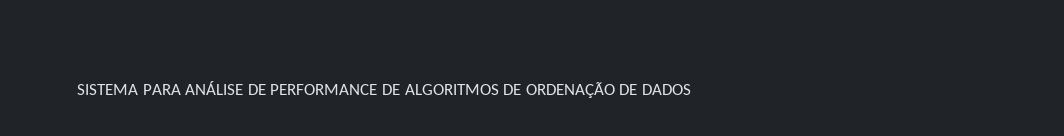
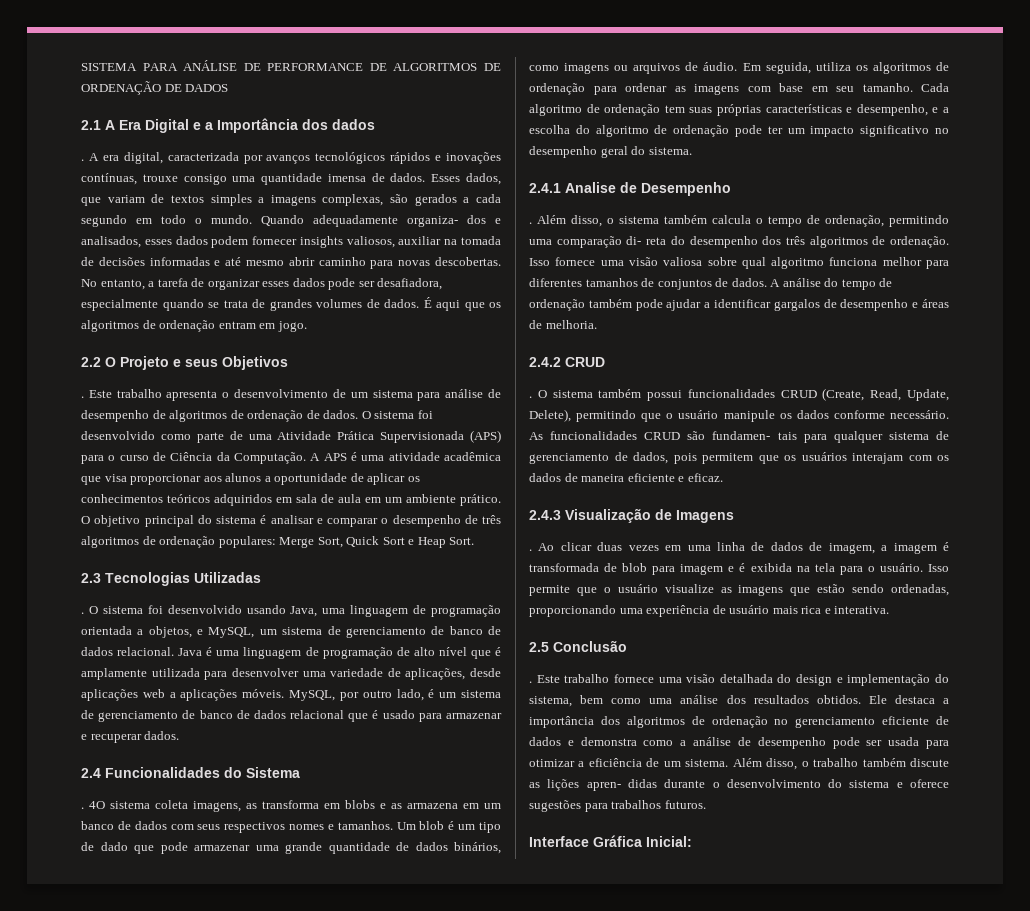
+ 2.1 A Era Digital e a Importância dos dados
+ . A era digital, caracterizada por avanços tecnológicos rápidos e inovações contínuas, trouxe consigo uma quantidade imensa de dados. Esses dados, que variam de textos simples a imagens complexas, são gerados a cada segundo em todo o mundo. Quando adequadamente organiza- dos e analisados, esses dados podem fornecer insights valiosos, auxiliar na tomada de decisões informadas e até mesmo abrir caminho para novas descobertas. No entanto, a tarefa de organizar esses dados pode ser desafiadora, especialmente quando se trata de grandes volumes de dados. É aqui que os algoritmos de ordenação entram em jogo.
+ 2.2 O Projeto e seus Objetivos
+ . Este trabalho apresenta o desenvolvimento de um sistema para análise de desempenho de algoritmos de ordenação de dados. O sistema foi desenvolvido como parte de uma Atividade Prática Supervisionada (APS) para o curso de Ciência da Computação. A APS é uma atividade acadêmica que visa proporcionar aos alunos a oportunidade de aplicar os conhecimentos teóricos adquiridos em sala de aula em um ambiente prático. O objetivo principal do sistema é analisar e comparar o desempenho de três algoritmos de ordenação populares: Merge Sort, Quick Sort e Heap Sort.
+ 2.3 Tecnologias Utilizadas
+ . O sistema foi desenvolvido usando Java, uma linguagem de programação orientada a objetos, e MySQL, um sistema de gerenciamento de banco de dados relacional. Java é uma linguagem de programação de alto nível que é amplamente utilizada para desenvolver uma variedade de aplicações, desde aplicações web a aplicações móveis. MySQL, por outro lado, é um sistema de gerenciamento de banco de dados relacional que é usado para armazenar e recuperar dados.
+ 2.4 Funcionalidades do Sistema
+ . 4O sistema coleta imagens, as transforma em blobs e as armazena em um banco de dados com seus respectivos nomes e tamanhos. Um blob é um tipo de dado que pode armazenar uma grande quantidade de dados binários, como imagens ou arquivos de áudio. Em seguida, utiliza os algoritmos de ordenação para ordenar as imagens com base em seu tamanho. Cada algoritmo de ordenação tem suas próprias características e desempenho, e a escolha do algoritmo de ordenação pode ter um impacto significativo no desempenho geral do sistema.
+ 2.4.1 Analise de Desempenho
+ . Além disso, o sistema também calcula o tempo de ordenação, permitindo uma comparação di- reta do desempenho dos três algoritmos de ordenação. Isso fornece uma visão valiosa sobre qual algoritmo funciona melhor para diferentes tamanhos de conjuntos de dados. A análise do tempo de ordenação também pode ajudar a identificar gargalos de desempenho e áreas de melhoria.
+ 2.4.2 CRUD
+ . O sistema também possui funcionalidades CRUD (Create, Read, Update, Delete), permitindo que o usuário manipule os dados conforme necessário. As funcionalidades CRUD são fundamen- tais para qualquer sistema de gerenciamento de dados, pois permitem que os usuários interajam com os dados de maneira eficiente e eficaz.
+ 2.4.3 Visualização de Imagens
+ . Ao clicar duas vezes em uma linha de dados de imagem, a imagem é transformada de blob para imagem e é exibida na tela para o usuário. Isso permite que o usuário visualize as imagens que estão sendo ordenadas, proporcionando uma experiência de usuário mais rica e interativa.
+ 2.5 Conclusão
+ . Este trabalho fornece uma visão detalhada do design e implementação do sistema, bem como uma análise dos resultados obtidos. Ele destaca a importância dos algoritmos de ordenação no gerenciamento eficiente de dados e demonstra como a análise de desempenho pode ser usada para otimizar a eficiência de um sistema. Além disso, o trabalho também discute as lições apren- didas durante o desenvolvimento do sistema e oferece sugestões para trabalhos futuros.
+ Interface Gráfica Inicial:

